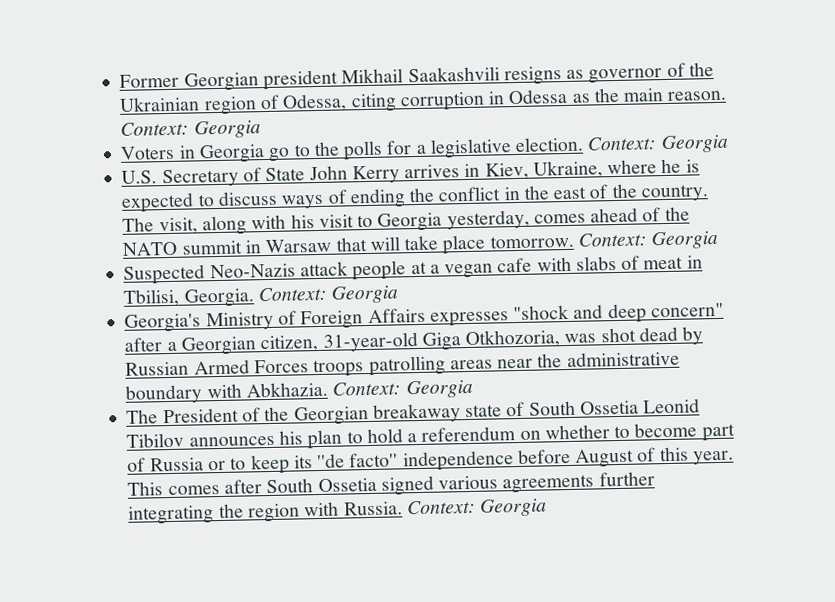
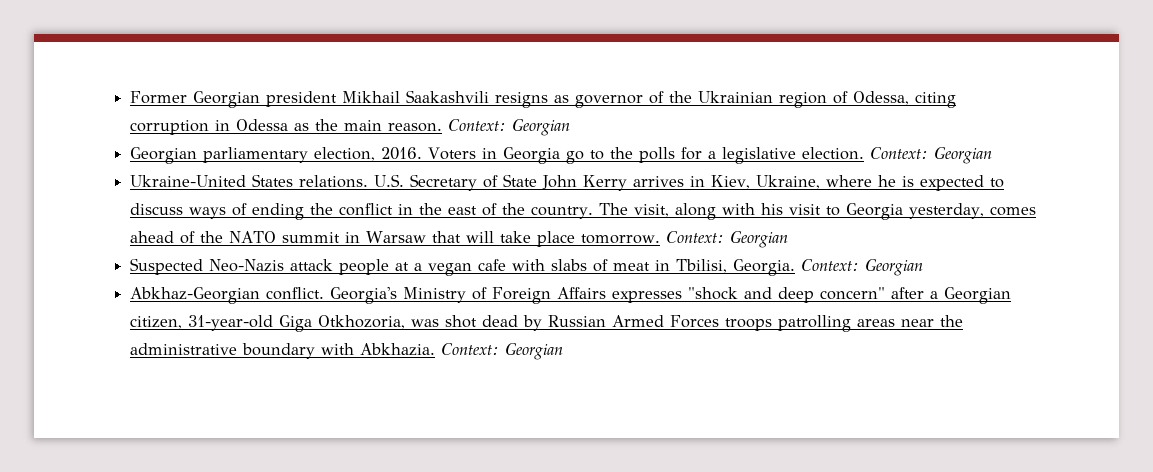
- Former Georgian president Mikhail Saakashvili resigns as governor of the Ukrainian region of Odessa, citing corruption in Odessa as the main reason. Context: Georgia
- Voters in Georgia go to the polls for a legislative election. Context: Georgia
- U.S. Secretary of State John Kerry arrives in Kiev, Ukraine, where he is expected to discuss ways of ending the conflict in the east of the country.
+ Former Georgian president Mikhail Saakashvili resigns as governor of the Ukrainian region of Odessa, citing corruption in Odessa as the main reason. Context: Georgian
+ Georgian parliamentary election, 2016. Voters in Georgia go to the polls for a legislative election. Context: Georgian
+ Ukraine-United States relations. U.S. Secretary of State John Kerry arrives in Kiev, Ukraine, where he is expected to discuss ways of ending the conflict in the east of the country.
- The visit, along with his visit to Georgia yesterday, comes ahead of the NATO summit in Warsaw that will take place tomorrow. Context: Georgia
+ The visit, along with his visit to Georgia yesterday, comes ahead of the NATO summit in Warsaw that will take place tomorrow. Context: Georgian
- Suspected Neo-Nazis attack people at a vegan cafe with slabs of meat in Tbilisi, Georgia. Context: Georgia
- Georgia's Ministry of Foreign Affairs expresses "shock and deep concern" after a Georgian citizen, 31-year-old Giga Otkhozoria, was shot dead by Russian Armed Forces troops patrolling areas near the administrative boundary with Abkhazia. Context: Georgia
- The President of the Georgian breakaway state of South Ossetia Leonid Tibilov announces his plan to hold a referendum on whether to become part of Russia or to keep its ''de facto'' independence before August of this year. This comes after South Ossetia signed various agreements further integrating the region with Russia. Context: Georgia
+ Suspected Neo-Nazis attack people at a vegan cafe with slabs of meat in Tbilisi, Georgia. Context: Georgian
+ Abkhaz-Georgian conflict. Georgia's Ministry of Foreign Affairs expresses "shock and deep concern" after a Georgian citizen, 31-year-old Giga Otkhozoria, was shot dead by Russian Armed Forces troops patrolling areas near the administrative boundary with Abkhazia. Context: Georgian

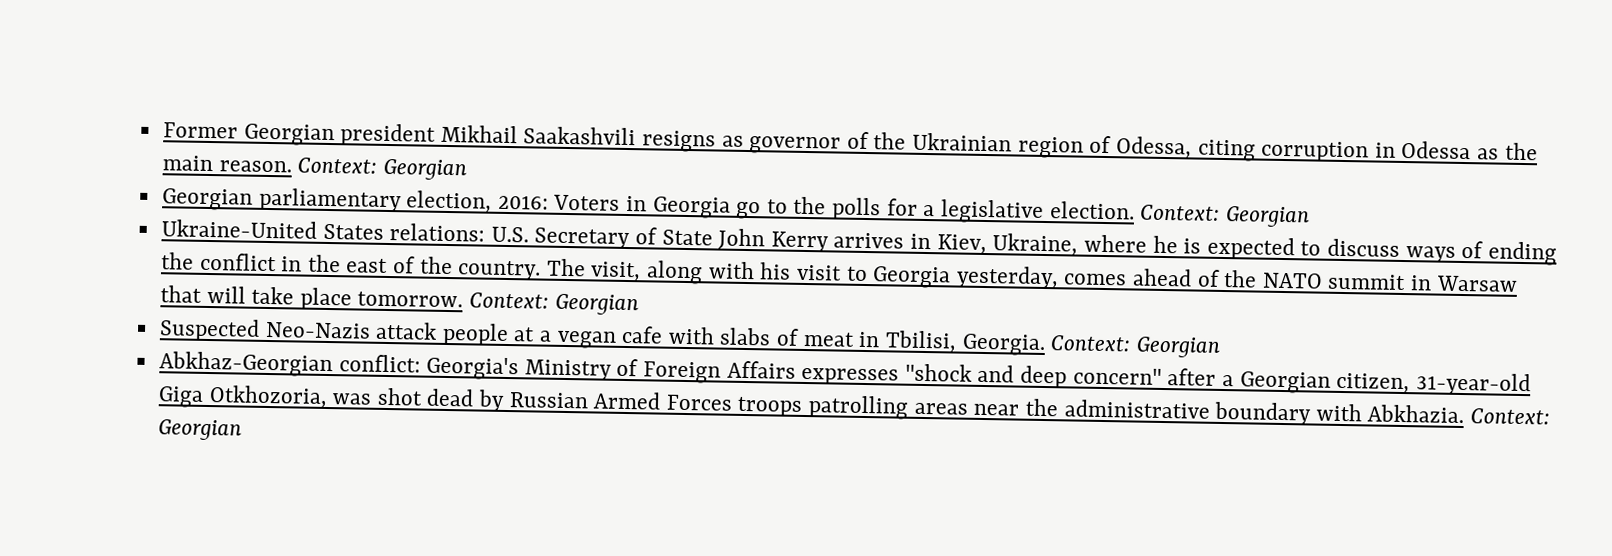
- Georgian parliamentary election, 2016. Voters in Georgia go to the polls for a legislative election.
+ Georgian parliamentary election, 2016: Voters in Georgia go to the polls for a legislative election.
- Ukraine-United States relations. U.S. Secretary of State John Kerry arrives in Kiev, Ukraine, where he is expected to discuss ways of ending the conflict in the east of the country.
+ Ukraine-United States relations: U.S. Secretary of State John Kerry arrives in Kiev, Ukraine, where he is expected to discuss ways of ending the conflict in the east of the country.
- Abkhaz-Georgian conflict. Georgia's Ministry of Foreign Affairs expresses "shock and deep concern" after a Georgian citizen, 31-year-old Giga Otkhozoria, was shot dead by Russian Armed Forces troops patrolling areas near the administrative boundary with Abkhazia.
+ Abkhaz-Georgian conflict: Georgia's Ministry of Foreign Affairs expresses "shock and deep concern" after a Georgian citizen, 31-year-old Giga Otkhozoria, was shot dead by Russian Armed Forces troops patrolling areas near the administrative boundary with Abkhazia.

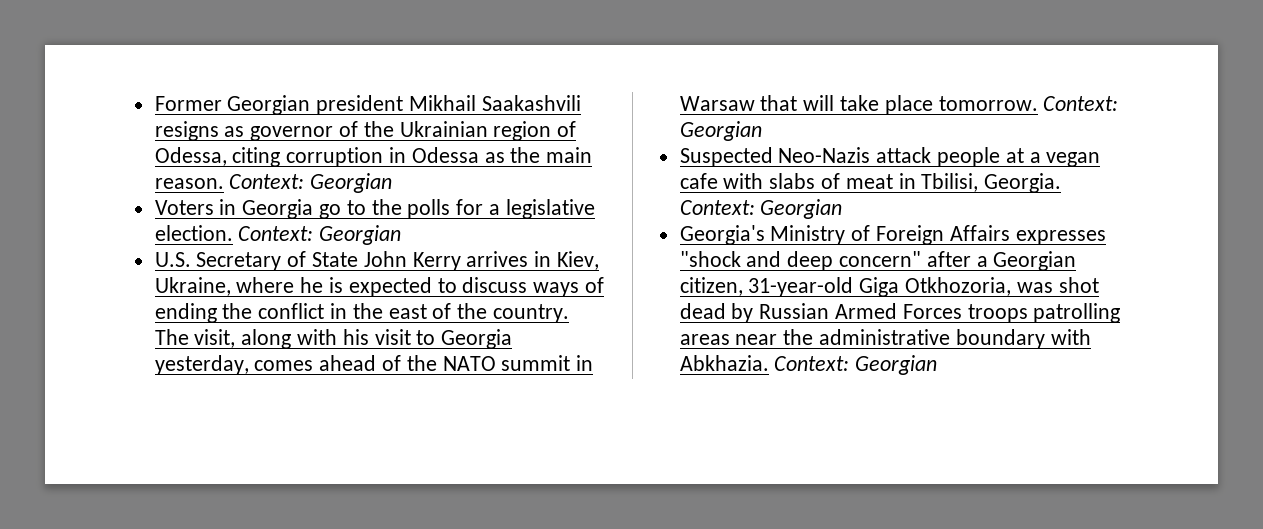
- Georgian parliamentary election, 2016: Voters in Georgia go to the polls for a legislative election.
+ Voters in Georgia go to the polls for a legislative election.
- Ukraine-United States relations: U.S. Secretary of State John Kerry arrives in Kiev, Ukraine, where he is expected to discuss ways of ending the conflict in the east of the country.
+ U.S. Secretary of State John Kerry arrives in Kiev, Ukraine, where he is expected to discuss ways of ending the conflict in the east of the country.
- Abkhaz-Georgian conflict: Georgia's Ministry of Foreign Affairs expresses "shock and deep concern" after a Georgian citizen, 31-year-old Giga Otkhozoria, was shot dead by Russian Armed Forces troops patrolling areas near the administrative boundary with Abkhazia.
+ Georgia's Ministry of Foreign Affairs expresses "shock and deep concern" after a Georgian citizen, 31-year-old Giga Otkhozoria, was shot dead by Russian Armed Forces troops patrolling areas near the administrative boundary with Abkhazia.

